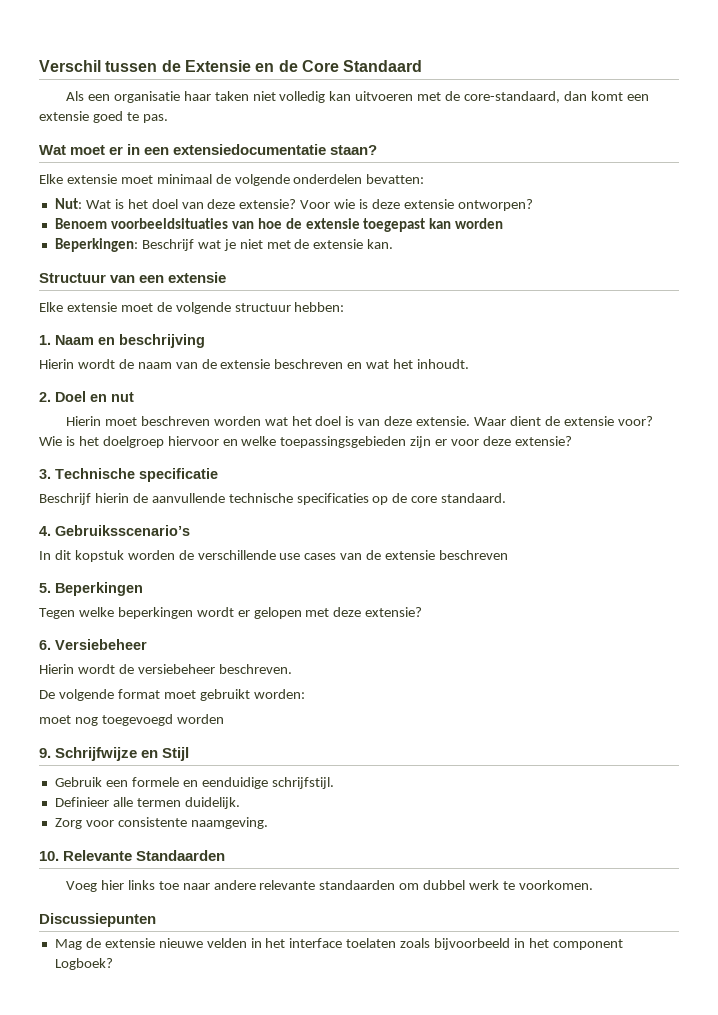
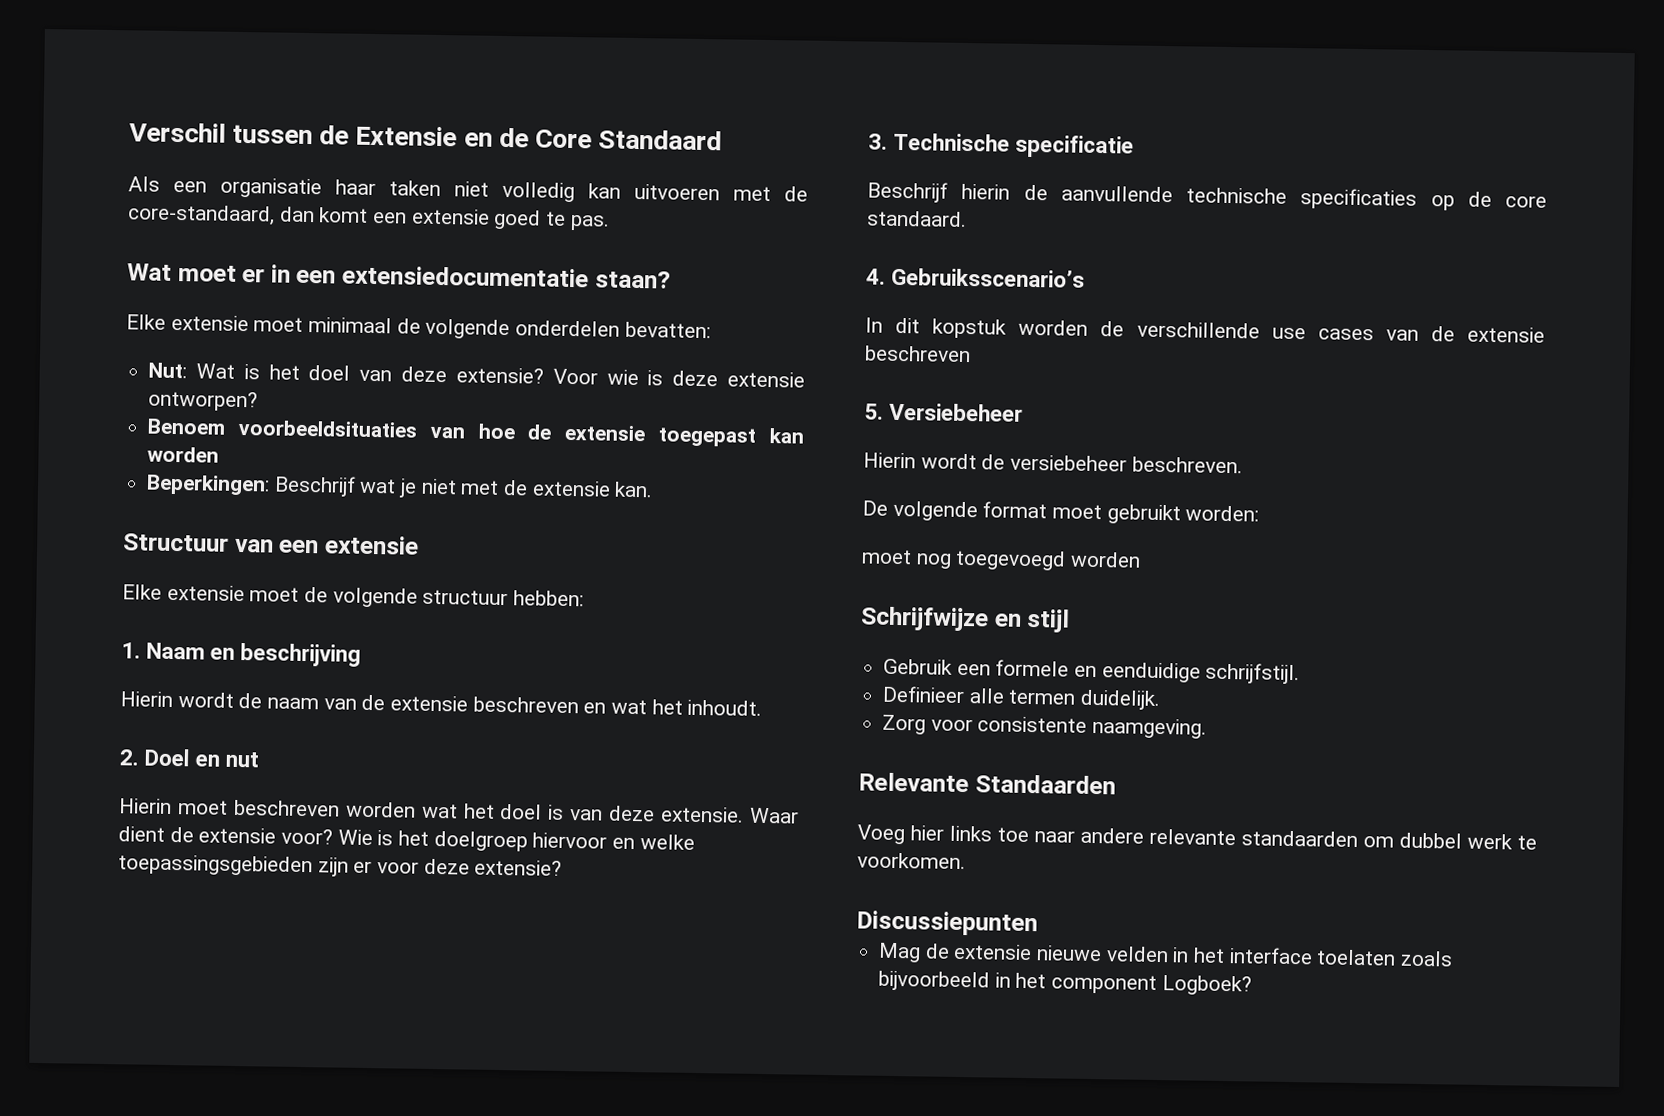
- 5. Beperkingen
- Tegen welke beperkingen wordt er gelopen met deze extensie?
- 6. Versiebeheer
+ 5. Versiebeheer
- 9. Schrijfwijze en Stijl
+ Schrijfwijze en stijl
- 10. Relevante Standaarden
+ Relevante Standaarden

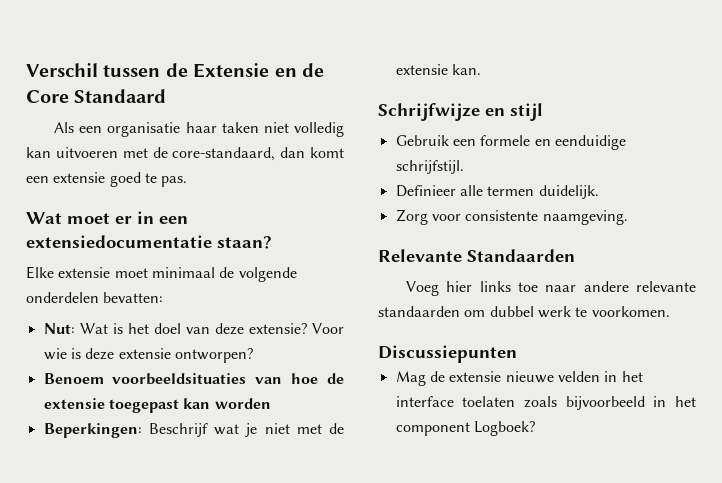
- Structuur van een extensie
- Elke extensie moet de volgende structuur hebben:
- 1. Naam en beschrijving
- Hierin wordt de naam van de extensie beschreven en wat het inhoudt.
- 2. Doel en nut
- Hierin moet beschreven worden wat het doel is van deze extensie. Waar dient de extensie voor? Wie is het doelgroep hiervoor en welke toepassingsgebieden zijn er voor deze extensie?
- 3. Technische specificatie
- Beschrijf hierin de aanvullende technische specificaties op de core standaard.
- 4. Gebruiksscenario’s
- In dit kopstuk worden de verschillende use cases van de extensie beschreven
- 5. Versiebeheer
- Hierin wordt de versiebeheer beschreven.
- De volgende format moet gebruikt worden:
- moet nog toegevoegd worden

